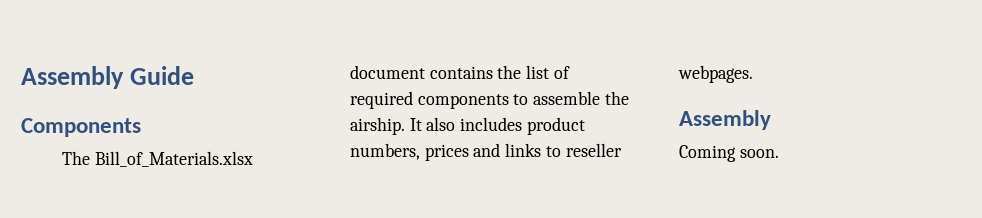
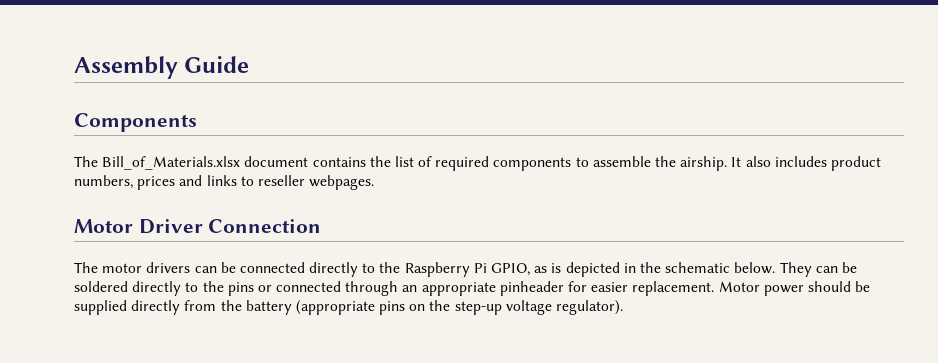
  It also includes product numbers, prices and links to reseller webpages.
- Assembly
- Coming soon.
+ Motor Driver Connection
+ The motor drivers can be connected directly to the Raspberry Pi GPIO, as is depicted in the schematic below. They can be soldered directly to the pins or connected through an appropriate pinheader for easier replacement. Motor power should be supplied directly from the battery (appropriate pins on the step-up voltage regulator).

